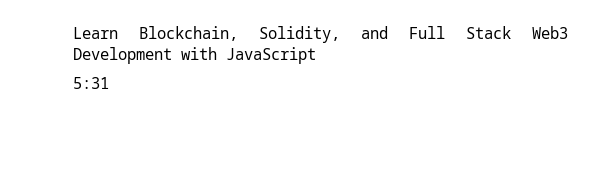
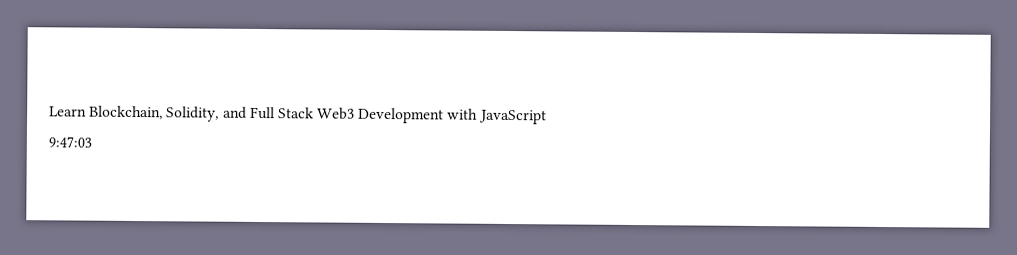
- 5:31
+ 9:47:03

